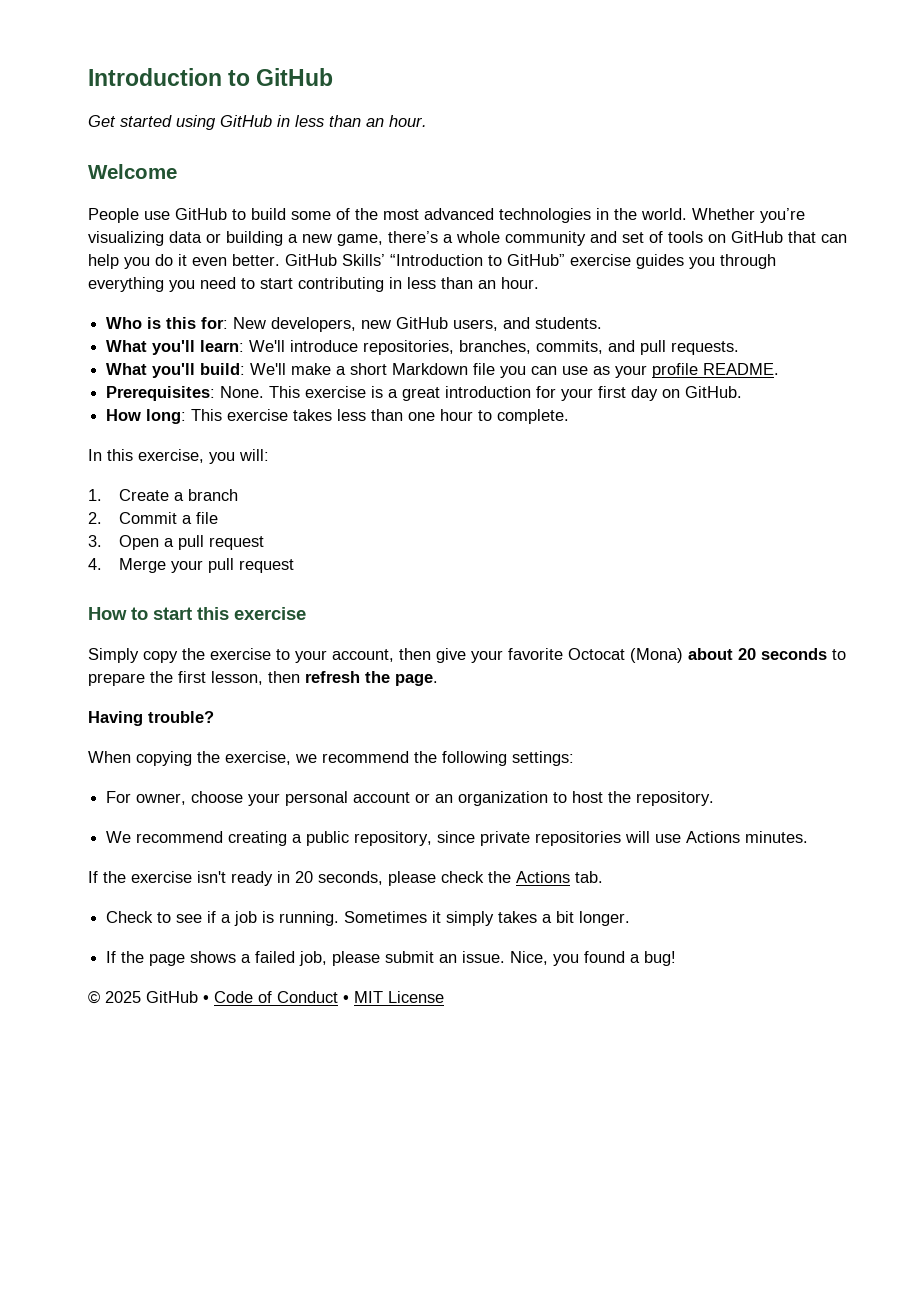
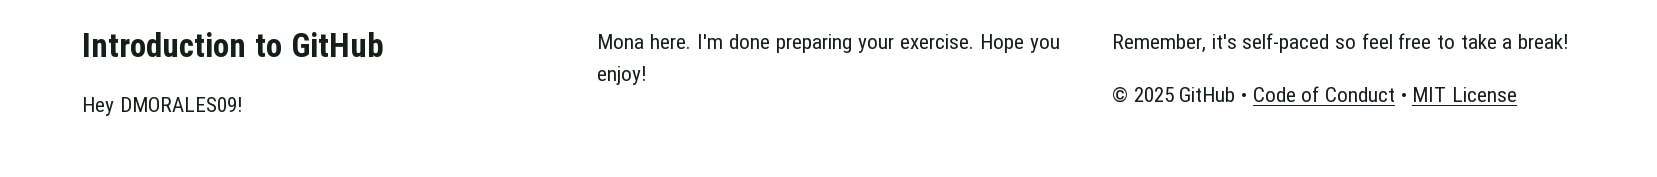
- Get started using GitHub in less than an hour.
- Welcome
- People use GitHub to build some of the most advanced technologies in the world. Whether you’re visualizing data or building a new game, there’s a whole community and set of tools on GitHub that can help you do it even better. GitHub Skills’ “Introduction to GitHub” exercise guides you through everything you need to start contributing in less than an hour.
- Who is this for: New developers, new GitHub users, and students.
- What you'll learn: We'll introduce repositories, branches, commits, and pull requests.
- What you'll build: We'll make a short Markdown file you can use as your profile README.
- Prerequisites: None. This exercise is a great introduction for your first day on GitHub.
- How long: This exercise takes less than one hour to complete.
- In this exercise, you will:
- 1. Create a branch
- 2. Commit a file
- 3. Open a pull request
- 4. Merge your pull request
- How to start this exercise
- Simply copy the exercise to your account, then give your favorite Octocat (Mona) about 20 seconds to prepare the first lesson, then refresh the page.
- Having trouble?
- When copying the exercise, we recommend the following settings:
- For owner, choose your personal account or an organization to host the repository.
- We recommend creating a public repository, since private repositories will use Actions minutes.
- If the exercise isn't ready in 20 seconds, please check the Actions tab.
- Check to see if a job is running. Sometimes it simply takes a bit longer.
- If the page shows a failed job, please submit an issue. Nice, you found a bug!
+ Hey DMORALES09!
+ Mona here. I'm done preparing your exercise. Hope you enjoy!
+ Remember, it's self-paced so feel free to take a break!

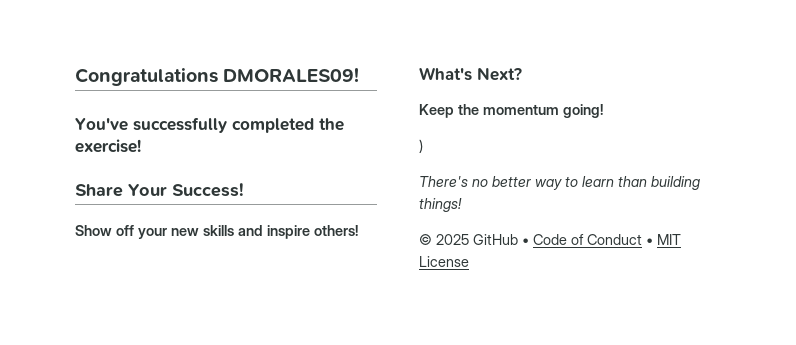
- Introduction to GitHub
- Hey DMORALES09!
- Mona here. I'm done preparing your exercise. Hope you enjoy!
- Remember, it's self-paced so feel free to take a break!
+ Congratulations DMORALES09!
+ You've successfully completed the exercise!
+ Share Your Success!
+ Show off your new skills and inspire others!
+ What's Next?
+ Keep the momentum going!
+ )
+ There's no better way to learn than building things!

